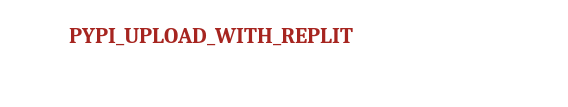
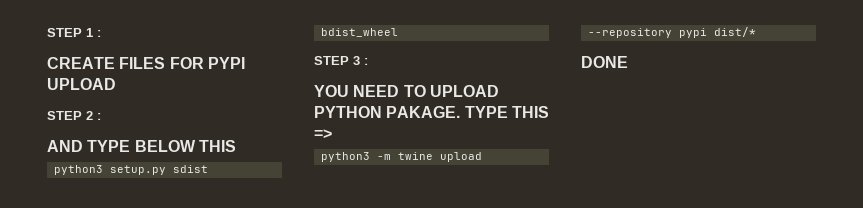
- PYPI_UPLOAD_WITH_REPLIT
+ STEP 1 :
+ CREATE FILES FOR PYPI UPLOAD
+ STEP 2 :
+ AND TYPE BELOW THIS
+ python3 setup.py sdist bdist_wheel
+ STEP 3 :
+ YOU NEED TO UPLOAD PYTHON PAKAGE. TYPE THIS =>
+ python3 -m twine upload --repository pypi dist/*
+ DONE

